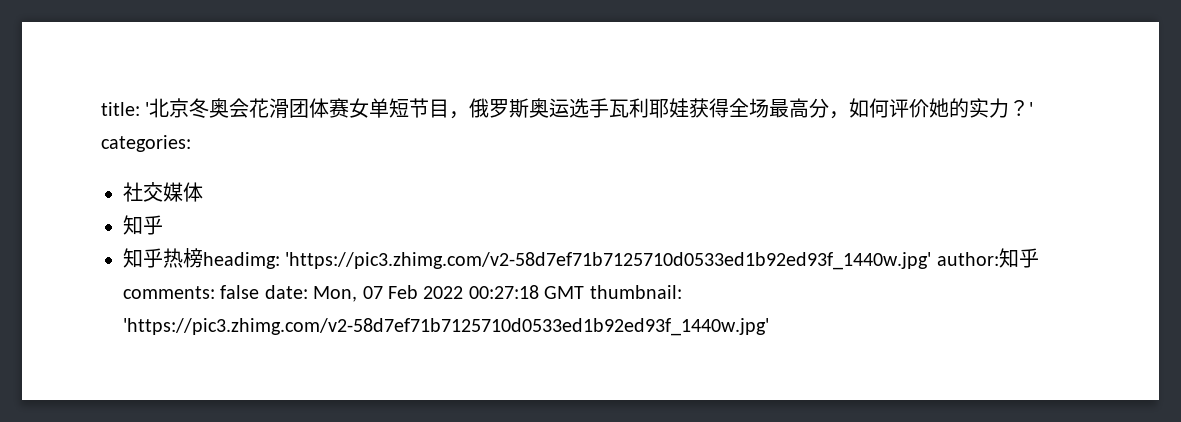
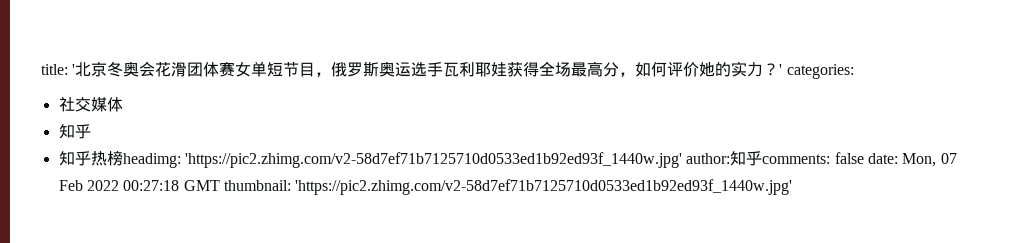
- 知乎热榜headimg: 'https://pic3.zhimg.com/v2-58d7ef71b7125710d0533ed1b92ed93f_1440w.jpg' author:知乎comments: false date: Mon, 07 Feb 2022 00:27:18 GMT thumbnail: 'https://pic3.zhimg.com/v2-58d7ef71b7125710d0533ed1b92ed93f_1440w.jpg'
+ 知乎热榜headimg: 'https://pic2.zhimg.com/v2-58d7ef71b7125710d0533ed1b92ed93f_1440w.jpg' author:知乎comments: false date: Mon, 07 Feb 2022 00:27:18 GMT thumbnail: 'https://pic2.zhimg.com/v2-58d7ef71b7125710d0533ed1b92ed93f_1440w.jpg'

